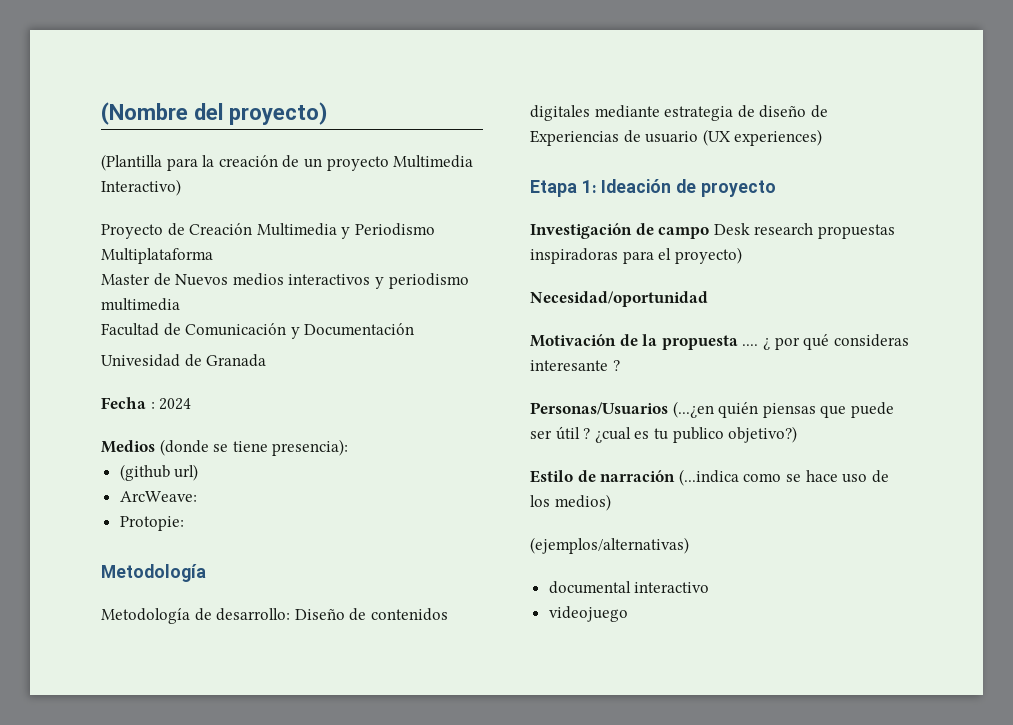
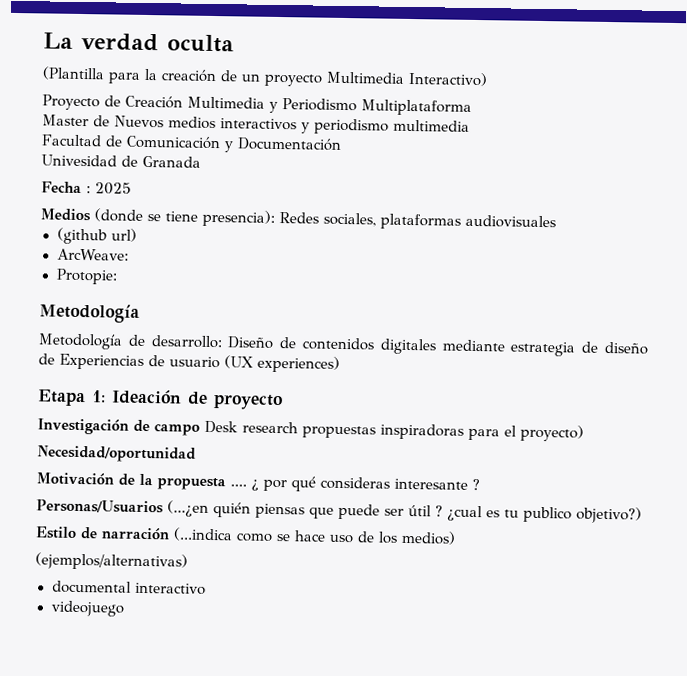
- (Nombre del proyecto)
+ La verdad oculta
- Fecha : 2024
+ Fecha : 2025
- Medios (donde se tiene presencia):
+ Medios (donde se tiene presencia): Redes sociales, plataformas audiovisuales

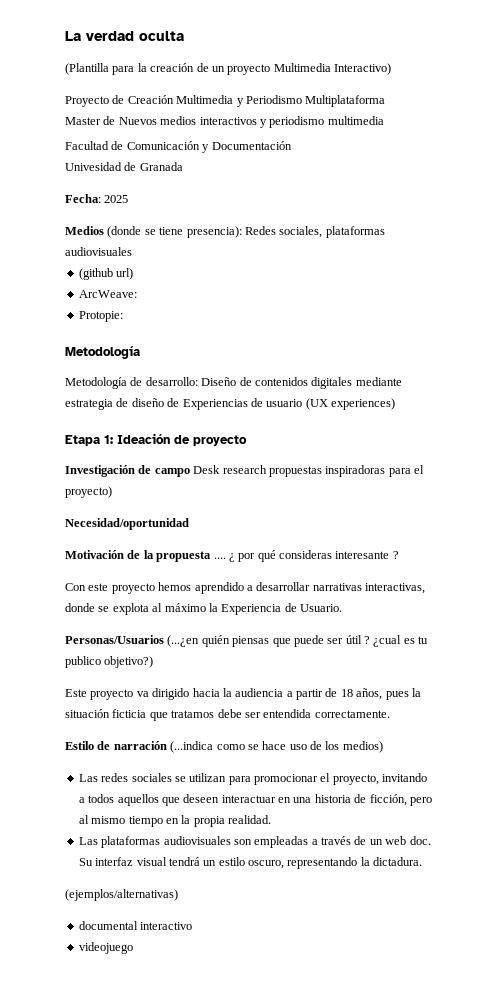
- Fecha : 2025
+ Fecha: 2025
+ Con este proyecto hemos aprendido a desarrollar narrativas interactivas, donde se explota al máximo la Experiencia de Usuario.
+ Este proyecto va dirigido hacia la audiencia a partir de 18 años, pues la situación ficticia que tratamos debe ser entendida correctamente.
+ Las redes sociales se utilizan para promocionar el proyecto, invitando a todos aquellos que deseen interactuar en una historia de ficción, pero al mismo tiempo en la propia realidad.
+ Las plataformas audiovisuales son empleadas a través de un web doc. Su interfaz visual tendrá un estilo oscuro, representando la dictadura.

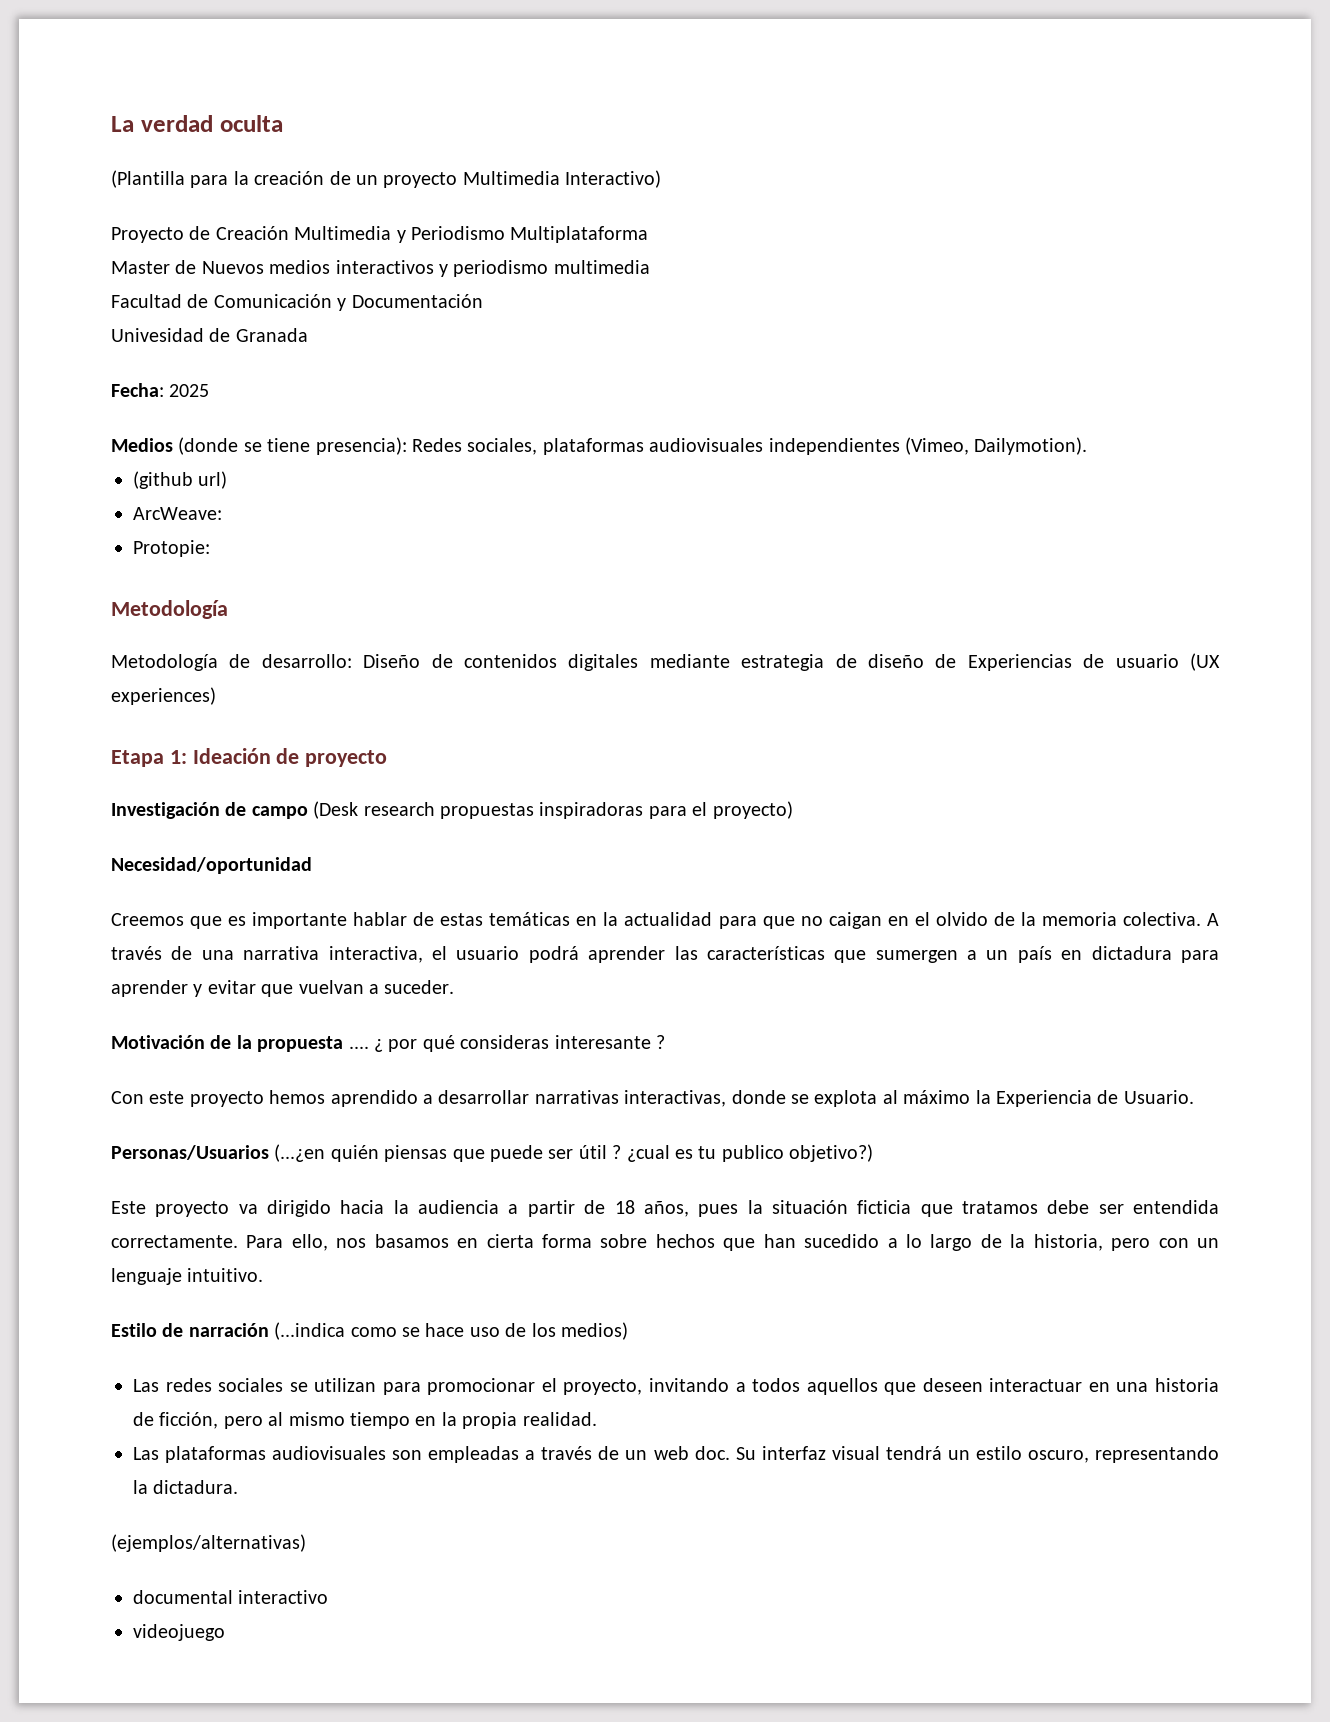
- Medios (donde se tiene presencia): Redes sociales, plataformas audiovisuales
+ Medios (donde se tiene presencia): Redes sociales, plataformas audiovisuales independientes (Vimeo, Dailymotion).
- Investigación de campo Desk research propuestas inspiradoras para el proyecto)
+ Investigación de campo (Desk research propuestas inspiradoras para el proyecto)
+ Creemos que es importante hablar de estas temáticas en la actualidad para que no caigan en el olvido de la memoria colectiva. A través de una narrativa interactiva, el usuario podrá aprender las características que sumergen a un país en dictadura para aprender y evitar que vuelvan a suceder.
+ Para ello, nos basamos en cierta forma sobre hechos que han sucedido a lo largo de la historia, pero con un lenguaje intuitivo.

